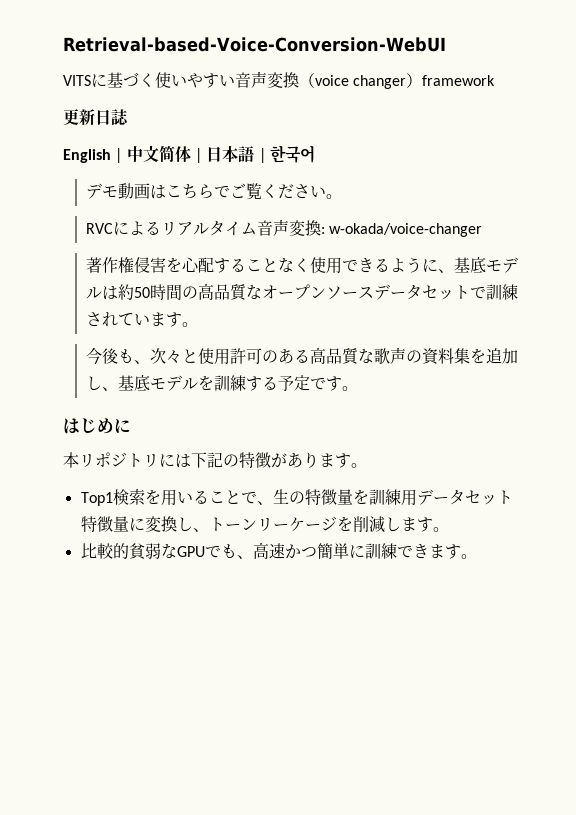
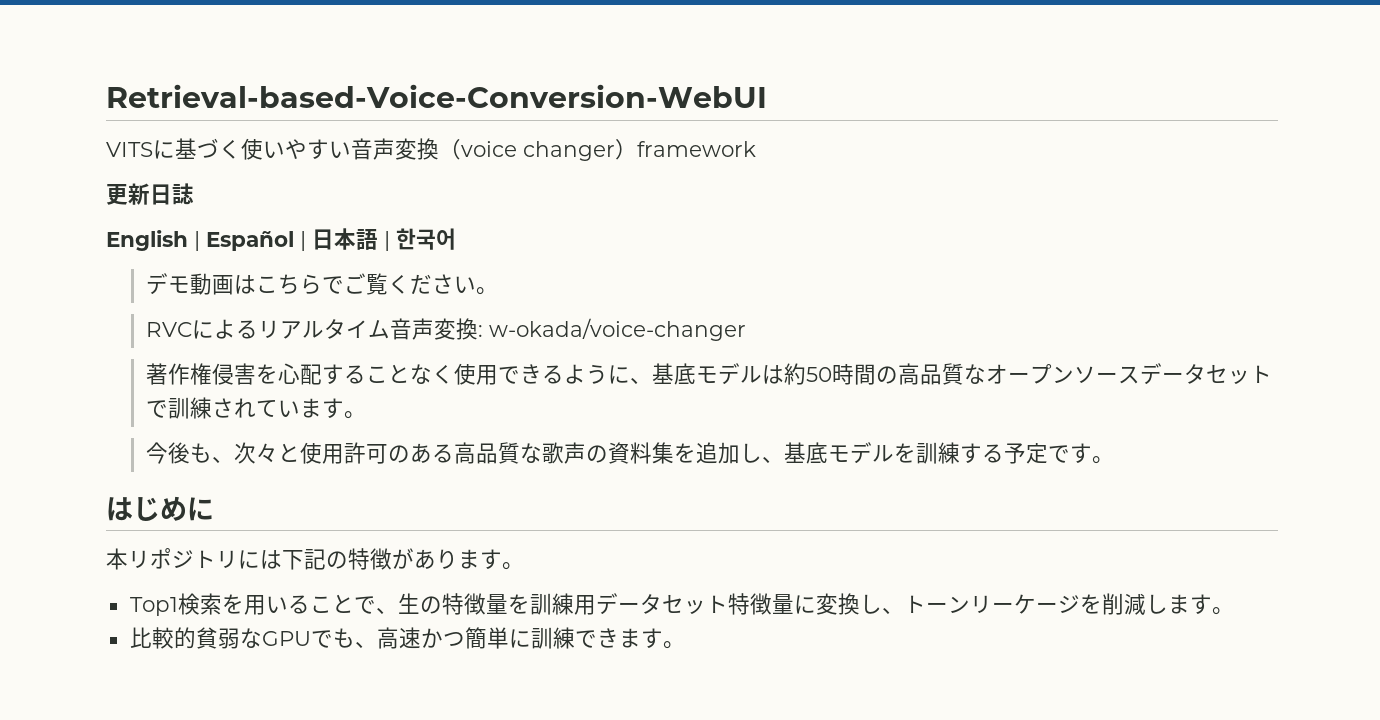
- English | 中文简体 | 日本語 | 한국어
+ English | Español | 日本語 | 한국어

